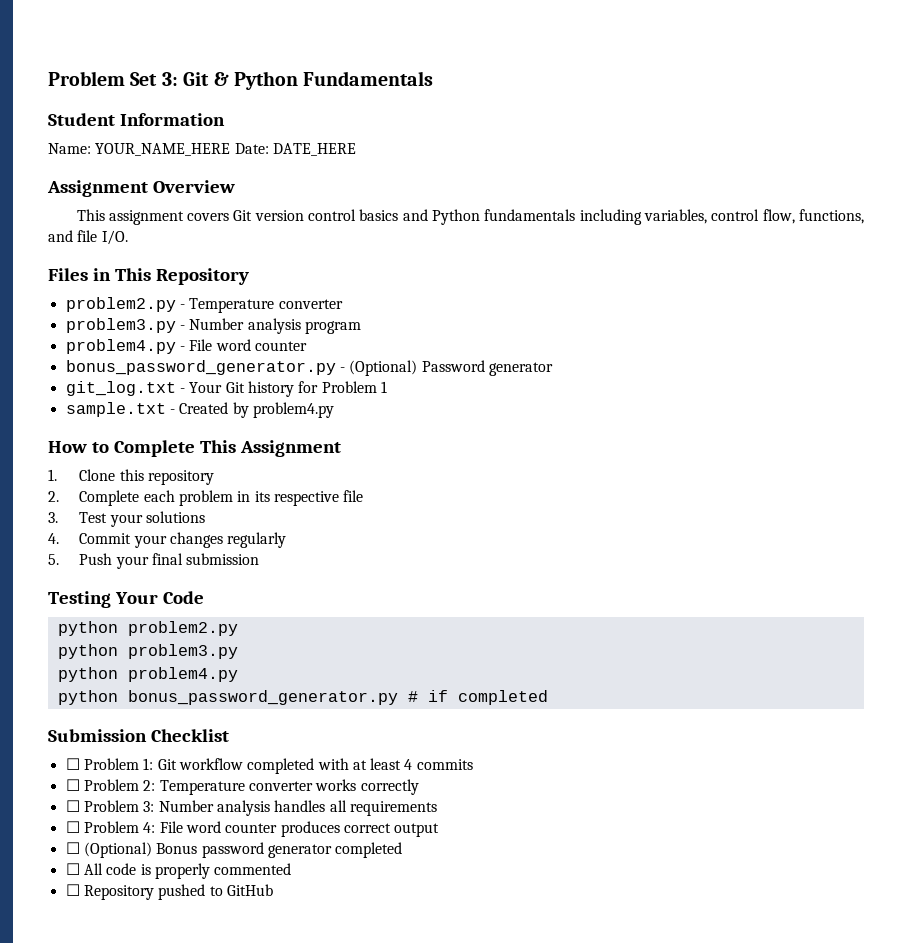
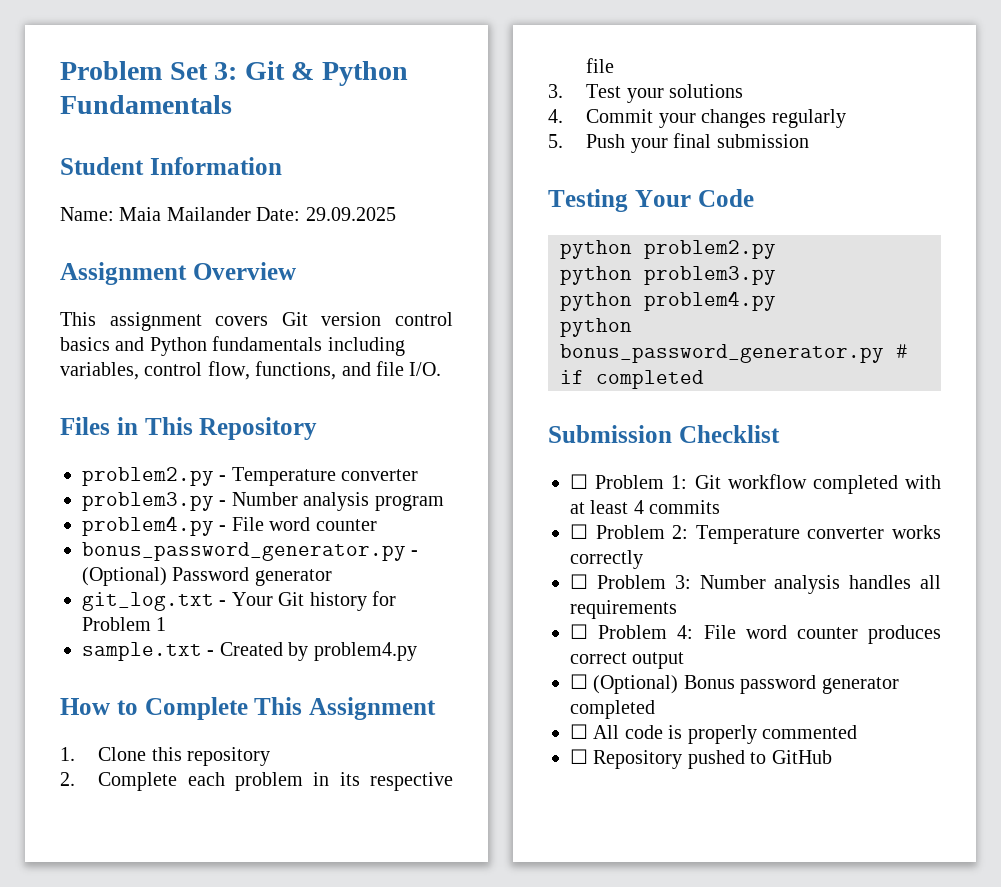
- Name: YOUR_NAME_HERE Date: DATE_HERE
+ Name: Maia Mailander Date: 29.09.2025

